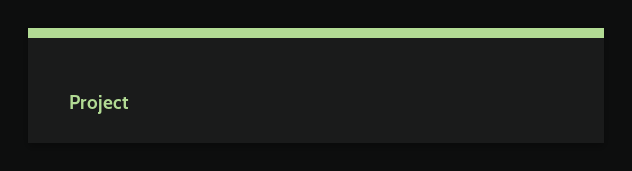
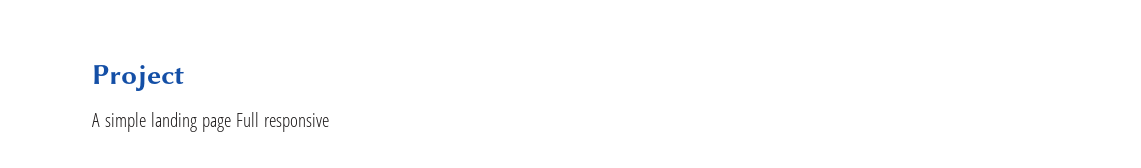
+ A simple landing page Full responsive

